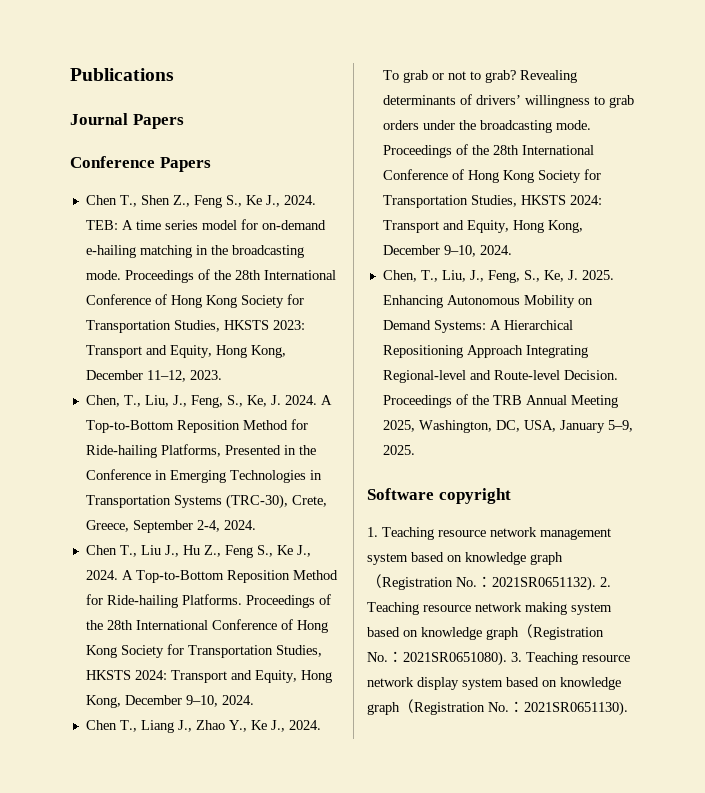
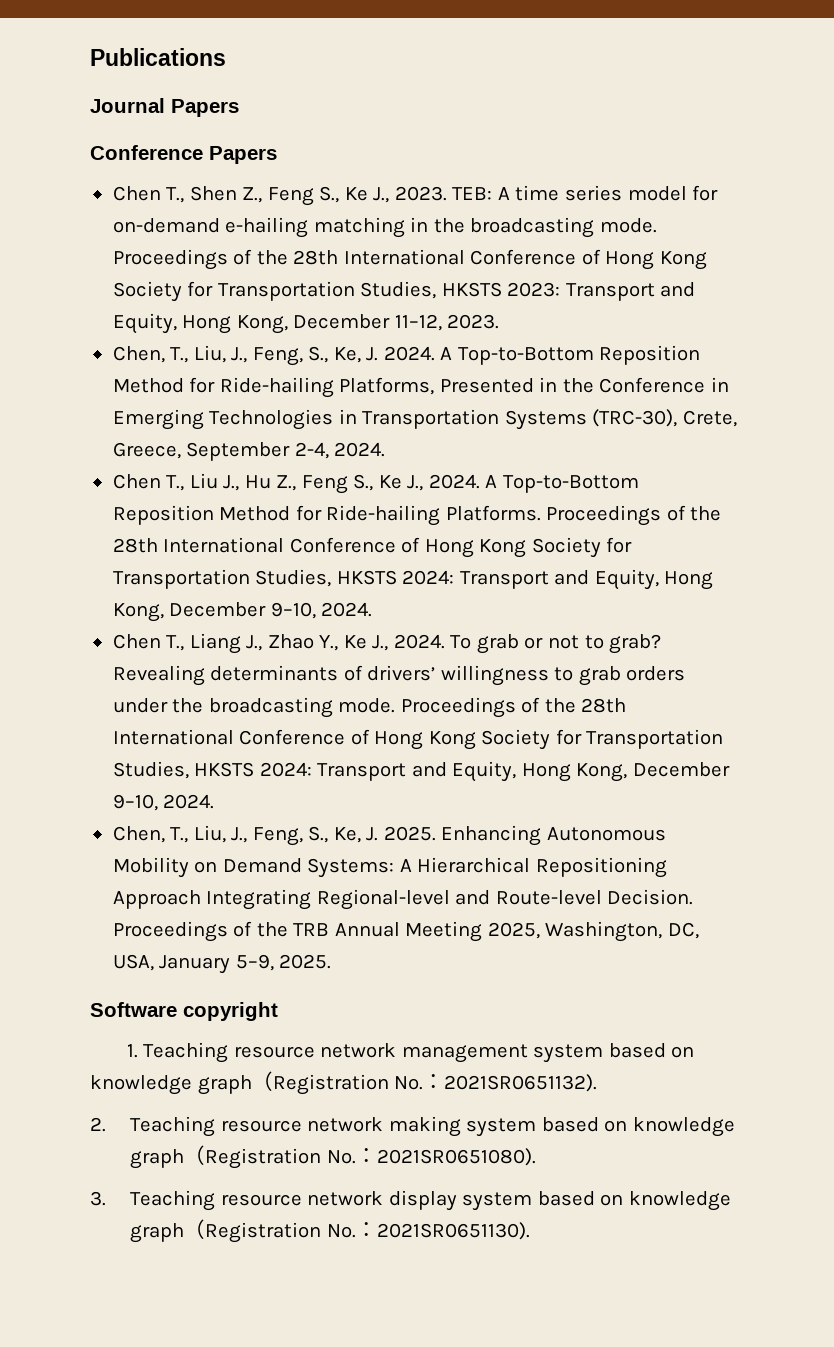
- Chen T., Shen Z., Feng S., Ke J., 2024.
+ Chen T., Shen Z., Feng S., Ke J., 2023.
- 1. Teaching resource network management system based on knowledge graph（Registration No.：2021SR0651132). 2. Teaching resource network making system based on knowledge graph（Registration No.：2021SR0651080). 3. Teaching resource network display system based on knowledge graph（Registration No.：2021SR0651130).
+ 1. Teaching resource network management system based on knowledge graph（Registration No.：2021SR0651132).
+ 2. Teaching resource network making system based on knowledge graph（Registration No.：2021SR0651080).
+ 3. Teaching resource network display system based on knowledge graph（Registration No.：2021SR0651130).

